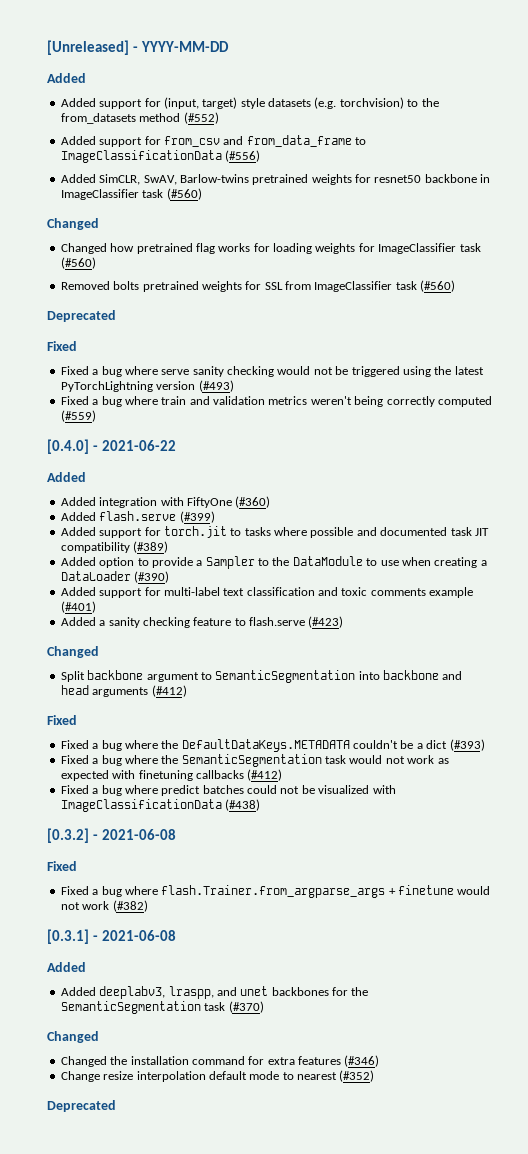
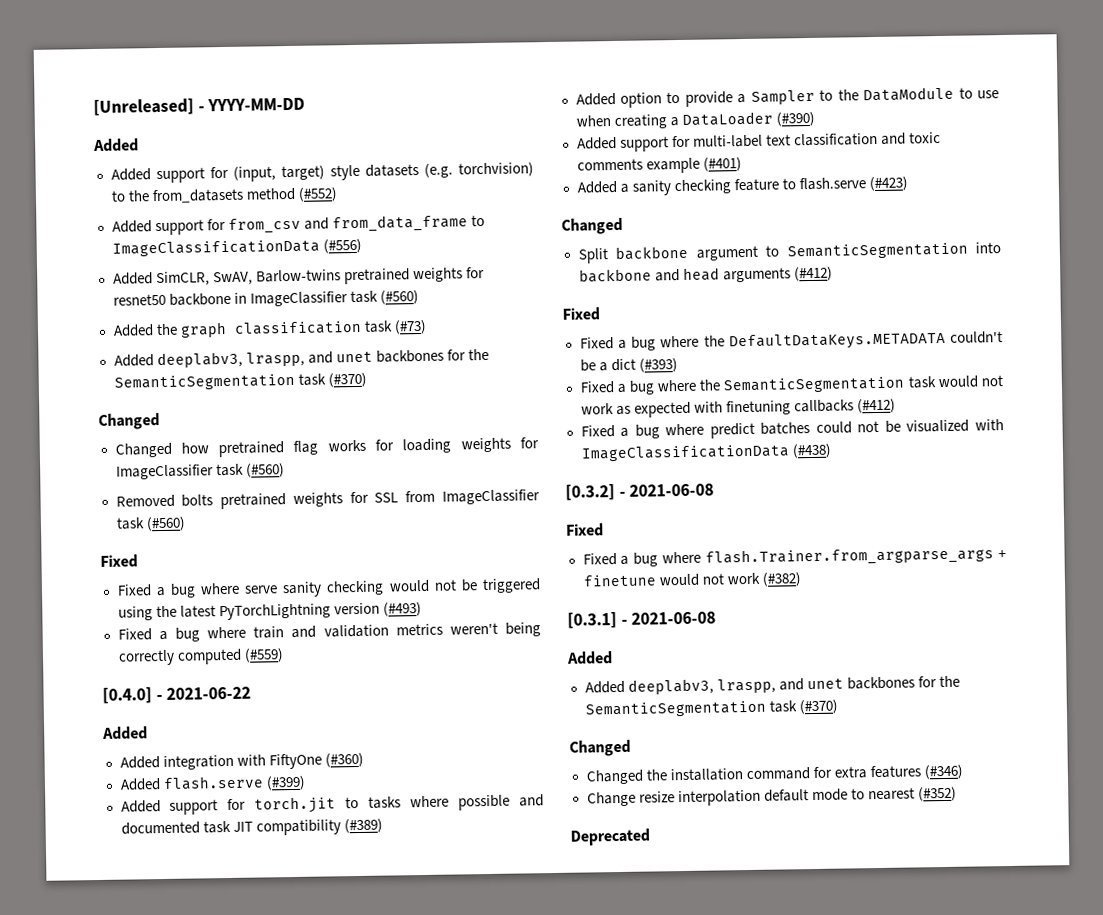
+ Added the graph classification task (#73)
+ Added deeplabv3, lraspp, and unet backbones for the SemanticSegmentation task (#370)
  Removed bolts pretrained weights for SSL from ImageClassifier task (#560)
- Deprecated

